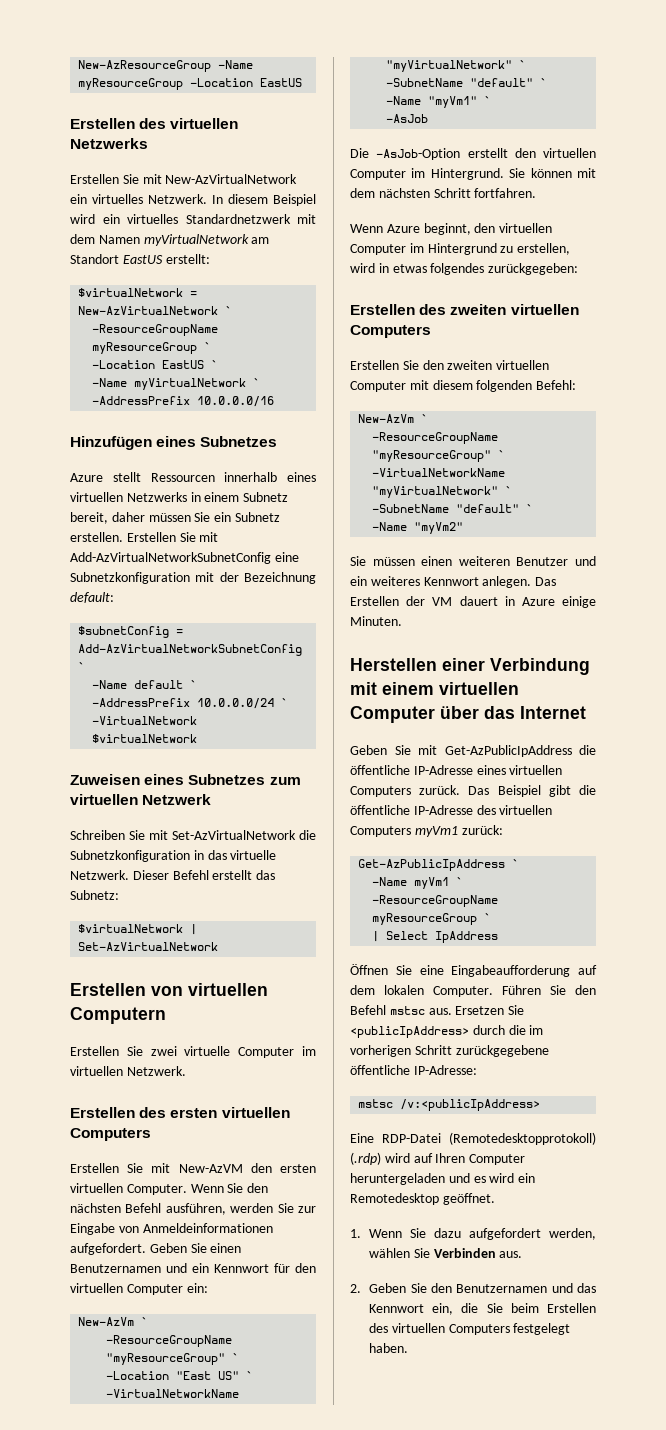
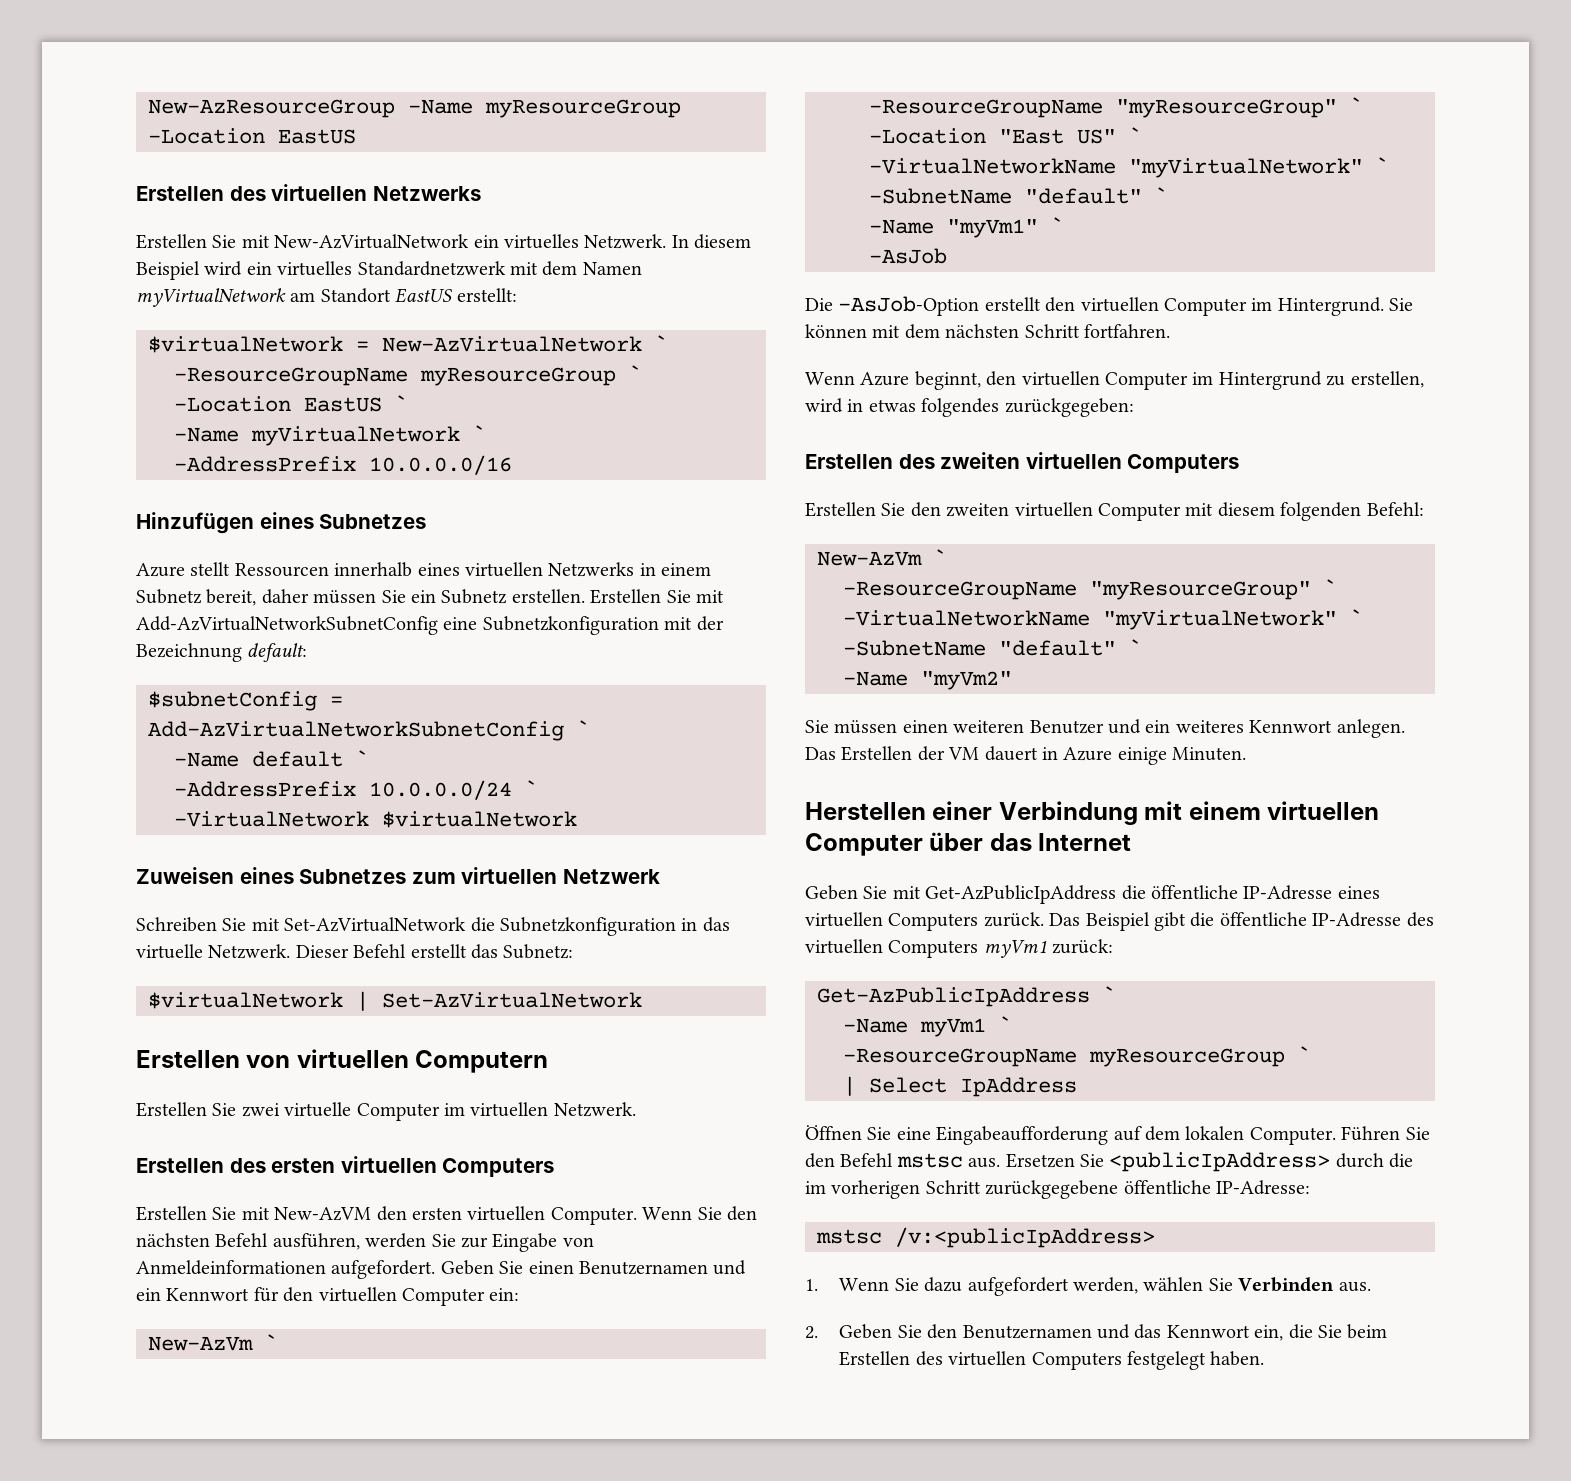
- Eine RDP-Datei (Remotedesktopprotokoll) (.rdp) wird auf Ihren Computer heruntergeladen und es wird ein Remotedesktop geöffnet.

